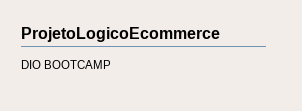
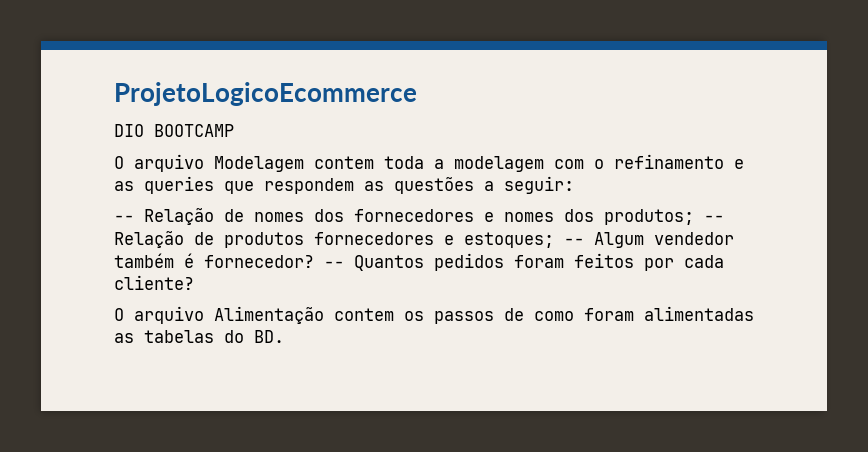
+ O arquivo Modelagem contem toda a modelagem com o refinamento e as queries que respondem as questões a seguir:
+ -- Relação de nomes dos fornecedores e nomes dos produtos; -- Relação de produtos fornecedores e estoques; -- Algum vendedor também é fornecedor? -- Quantos pedidos foram feitos por cada cliente?
+ O arquivo Alimentação contem os passos de como foram alimentadas as tabelas do BD.

